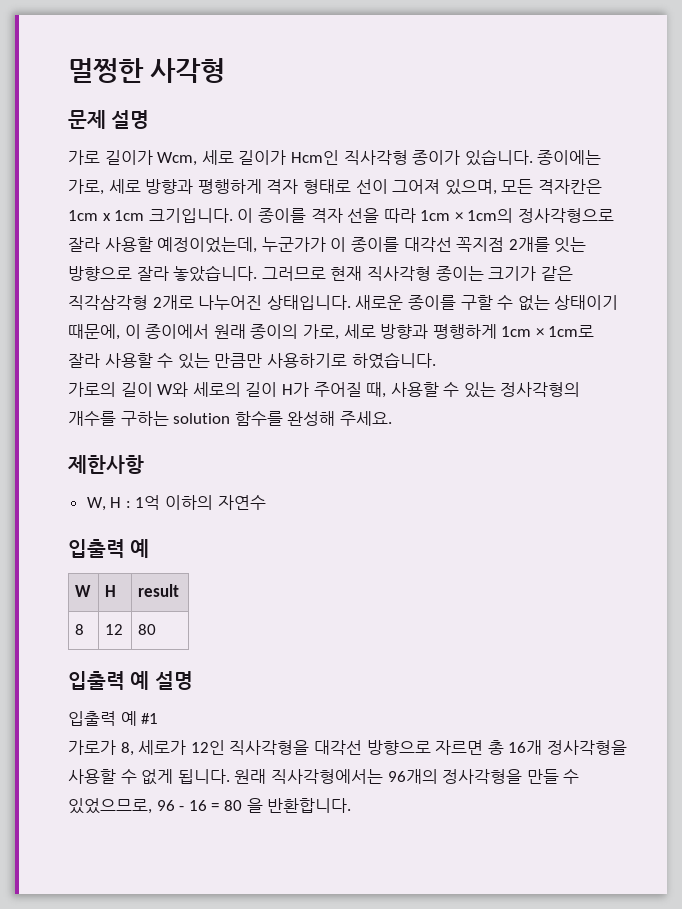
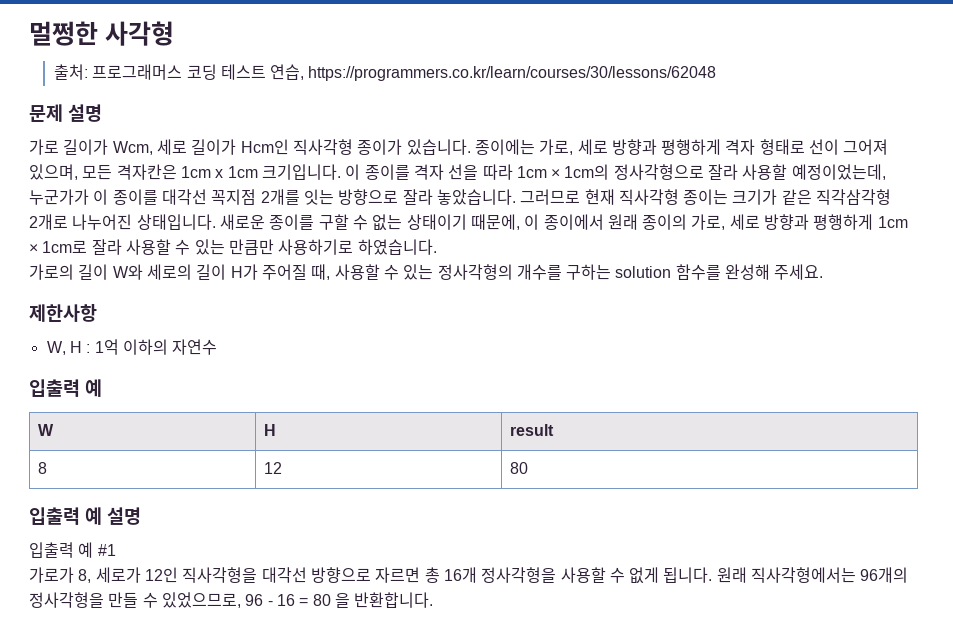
+ 출처: 프로그래머스 코딩 테스트 연습, https://programmers.co.kr/learn/courses/30/lessons/62048

